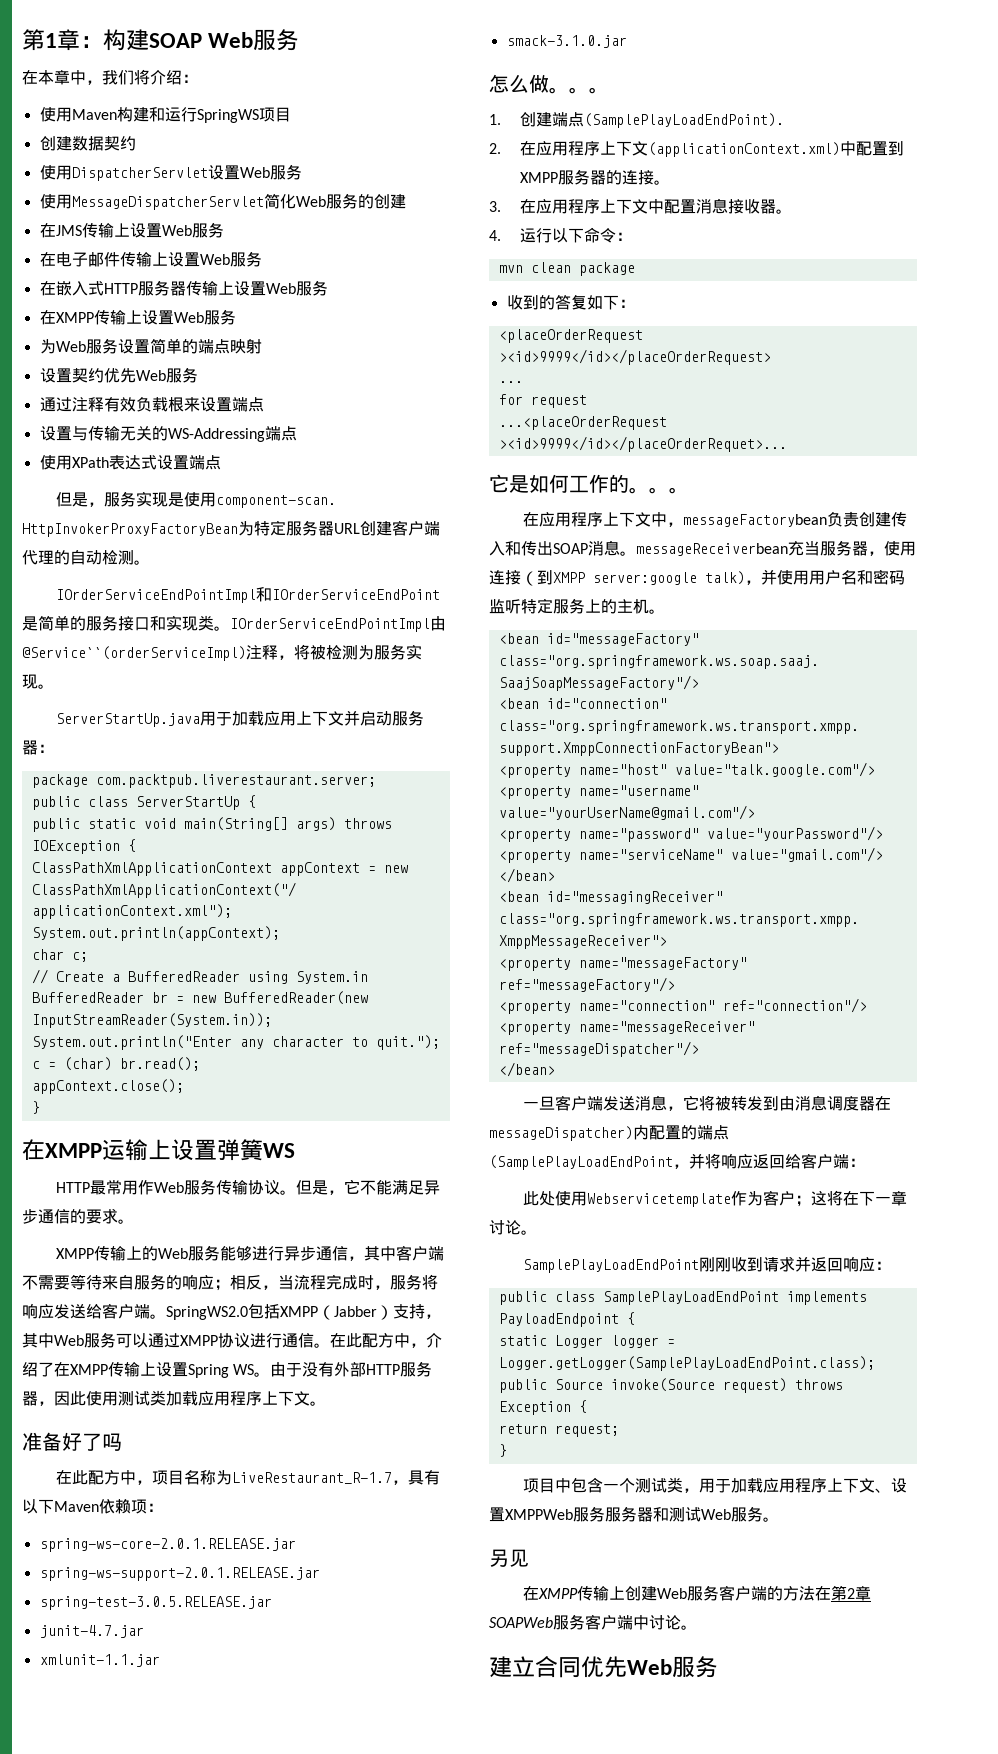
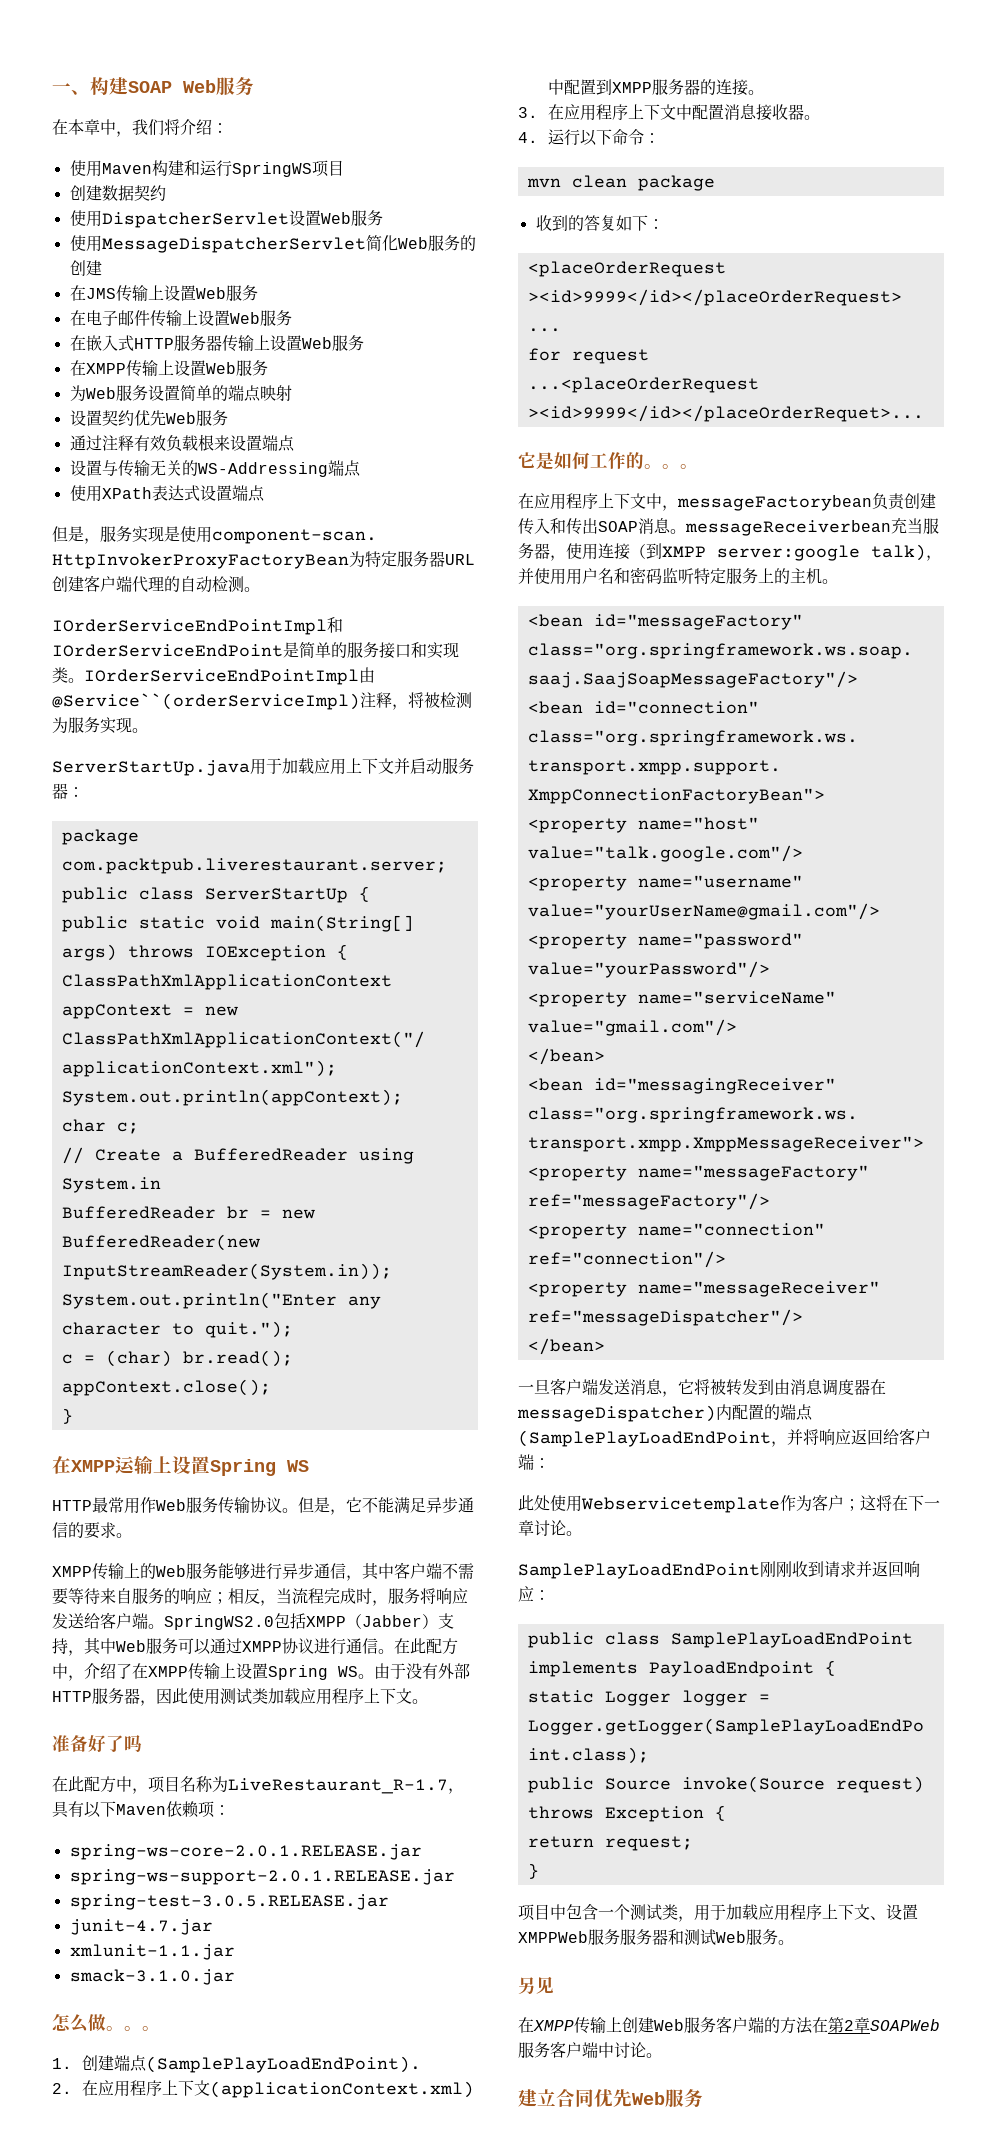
- 第1章：构建SOAP Web服务
+ 一、构建SOAP Web服务
- 在XMPP运输上设置弹簧WS
+ 在XMPP运输上设置Spring WS

